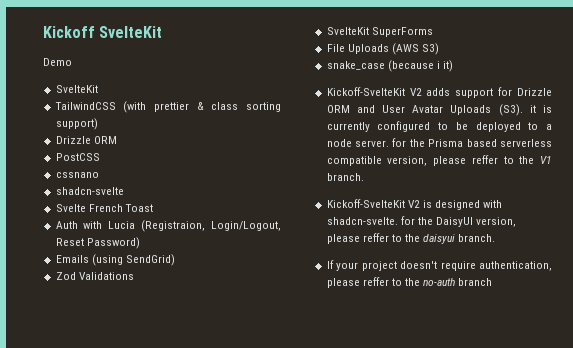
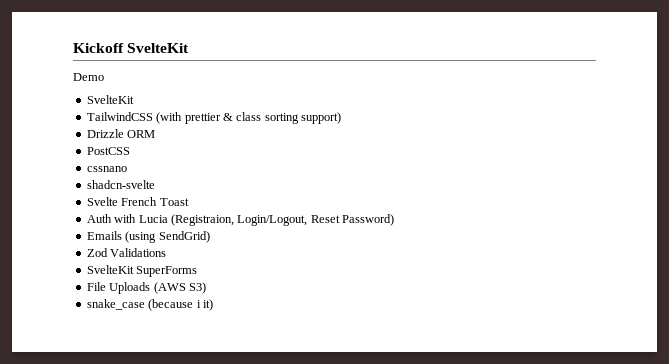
- Kickoff-SvelteKit V2 adds support for Drizzle ORM and User Avatar Uploads (S3). it is currently configured to be deployed to a node server. for the Prisma based serverless compatible version, please reffer to the V1 branch.
- Kickoff-SvelteKit V2 is designed with shadcn-svelte. for the DaisyUI version, please reffer to the daisyui branch.
- If your project doesn't require authentication, please reffer to the no-auth branch

